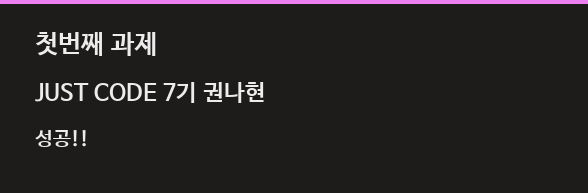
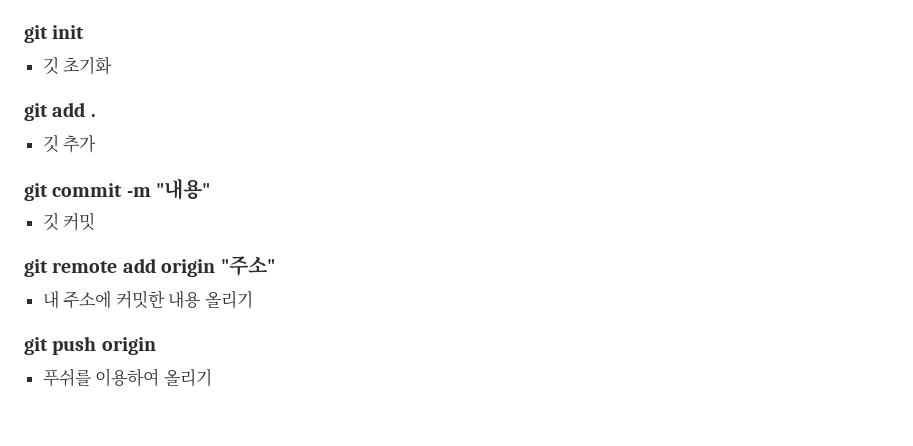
- 첫번째 과제
- JUST CODE 7기 권나현
- 성공!!
+ git init
+ 깃 초기화
+ git add .
+ 깃 추가
+ git commit -m "내용"
+ 깃 커밋
+ git remote add origin "주소"
+ 내 주소에 커밋한 내용 올리기
+ git push origin
+ 푸쉬를 이용하여 올리기

